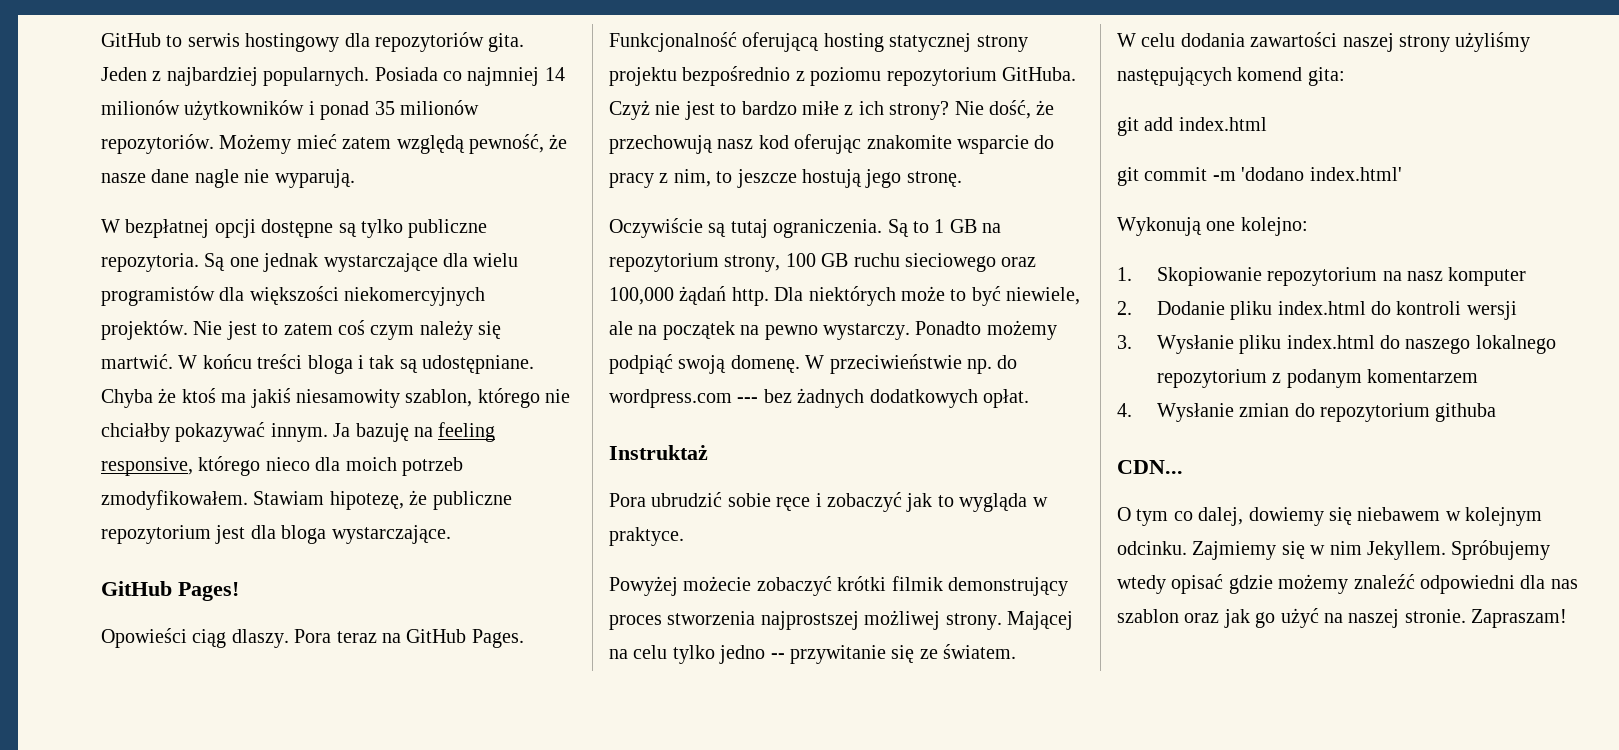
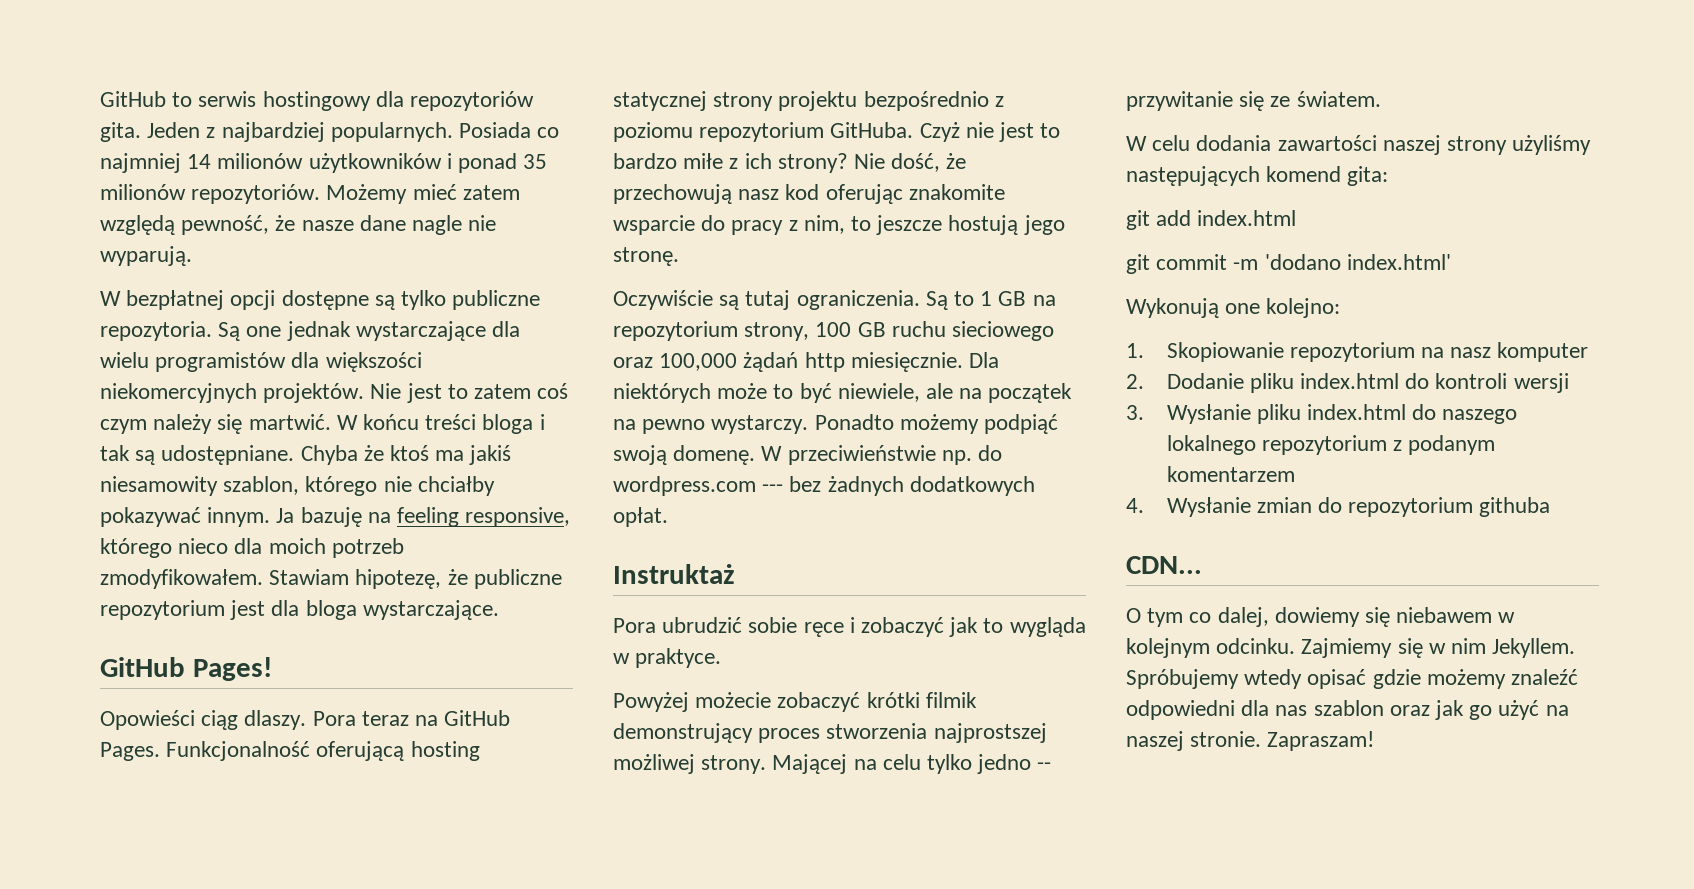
- Są to 1 GB na repozytorium strony, 100 GB ruchu sieciowego oraz 100,000 żądań http.
+ Są to 1 GB na repozytorium strony, 100 GB ruchu sieciowego oraz 100,000 żądań http miesięcznie.

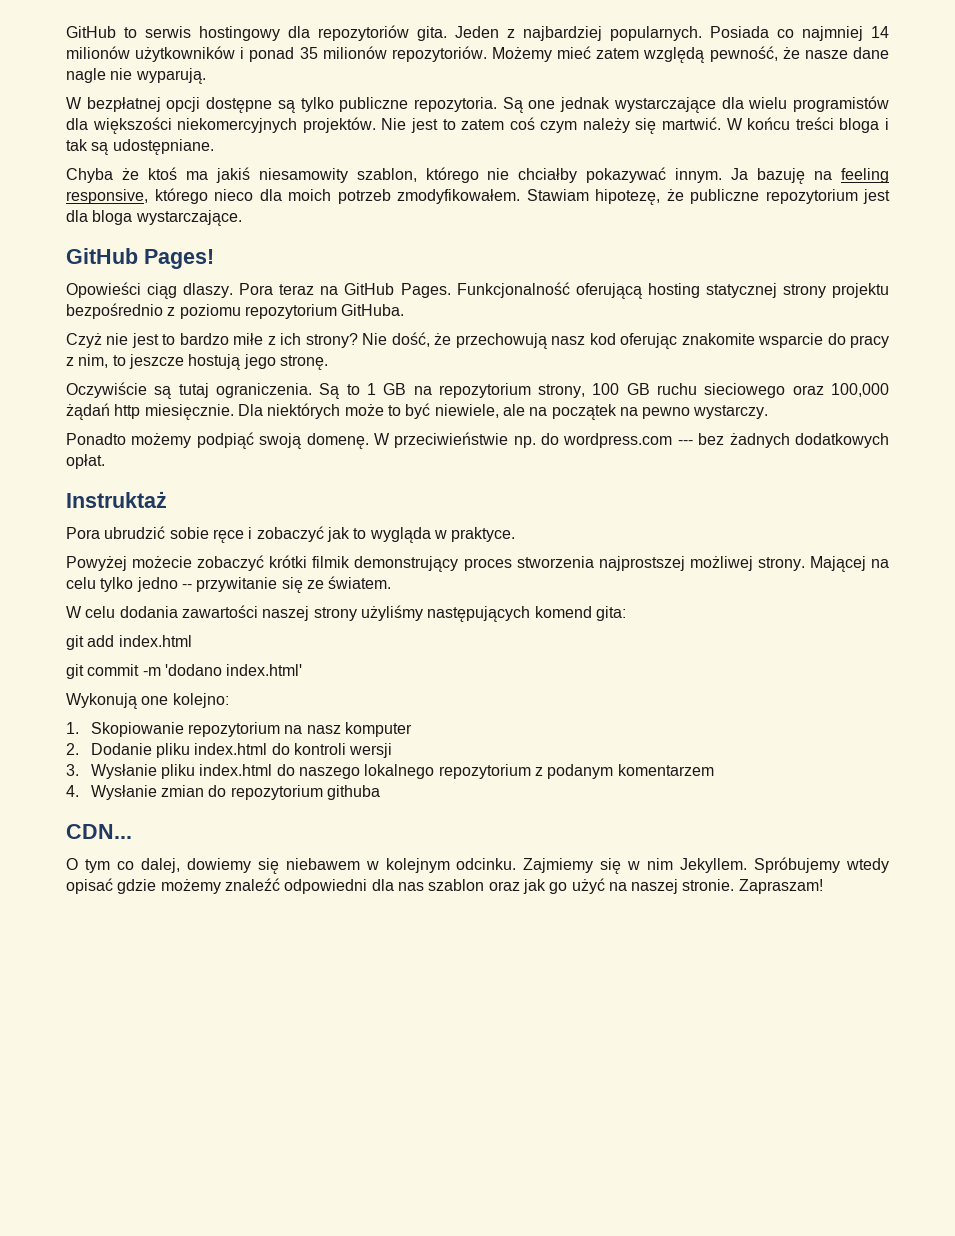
- W końcu treści bloga i tak są udostępniane. Chyba że ktoś ma jakiś niesamowity szablon, którego nie chciałby pokazywać innym.
+ W końcu treści bloga i tak są udostępniane.
+ Chyba że ktoś ma jakiś niesamowity szablon, którego nie chciałby pokazywać innym.
- Funkcjonalność oferującą hosting statycznej strony projektu bezpośrednio z poziomu repozytorium GitHuba. Czyż nie jest to bardzo miłe z ich strony?
+ Funkcjonalność oferującą hosting statycznej strony projektu bezpośrednio z poziomu repozytorium GitHuba.
+ Czyż nie jest to bardzo miłe z ich strony?
- Dla niektórych może to być niewiele, ale na początek na pewno wystarczy. Ponadto możemy podpiąć swoją domenę.
+ Dla niektórych może to być niewiele, ale na początek na pewno wystarczy.
+ Ponadto możemy podpiąć swoją domenę.

